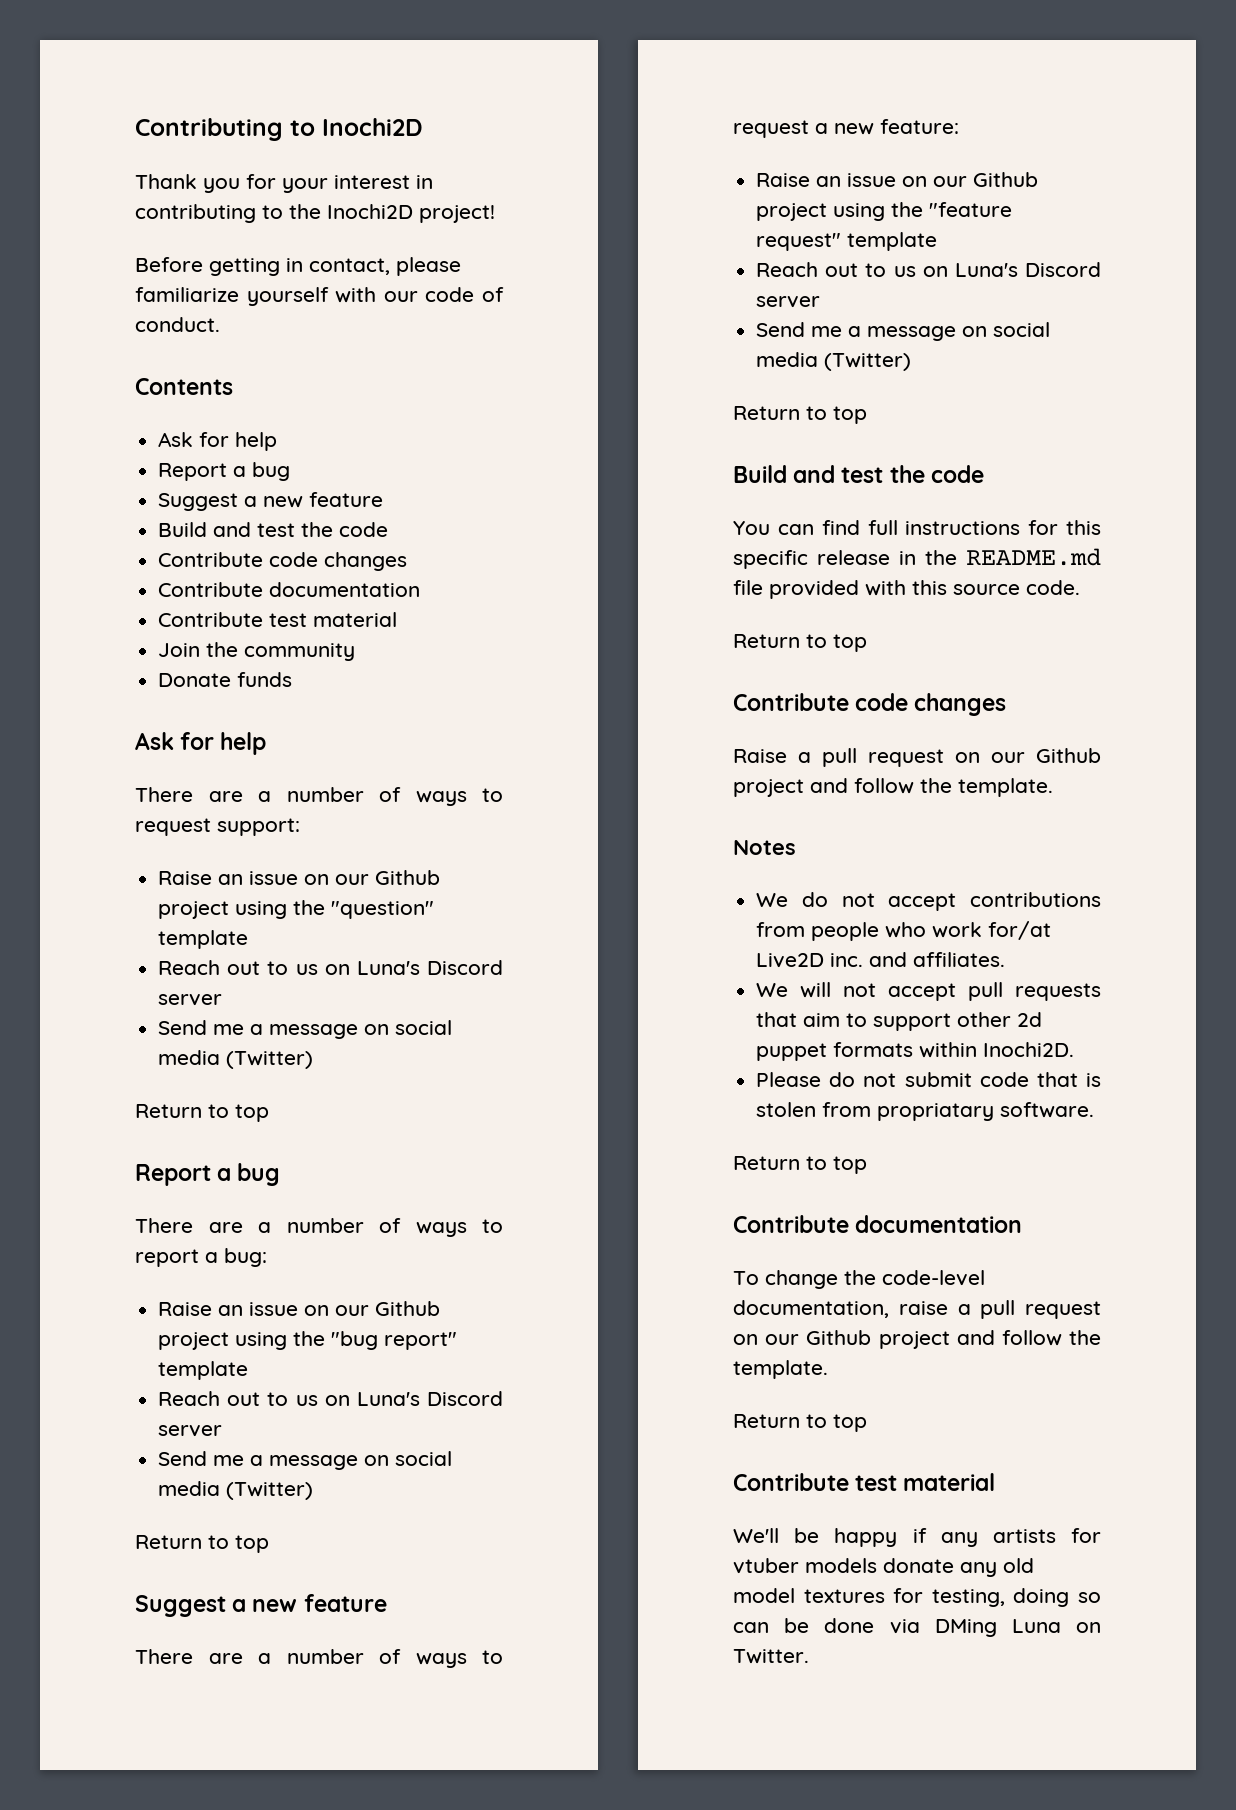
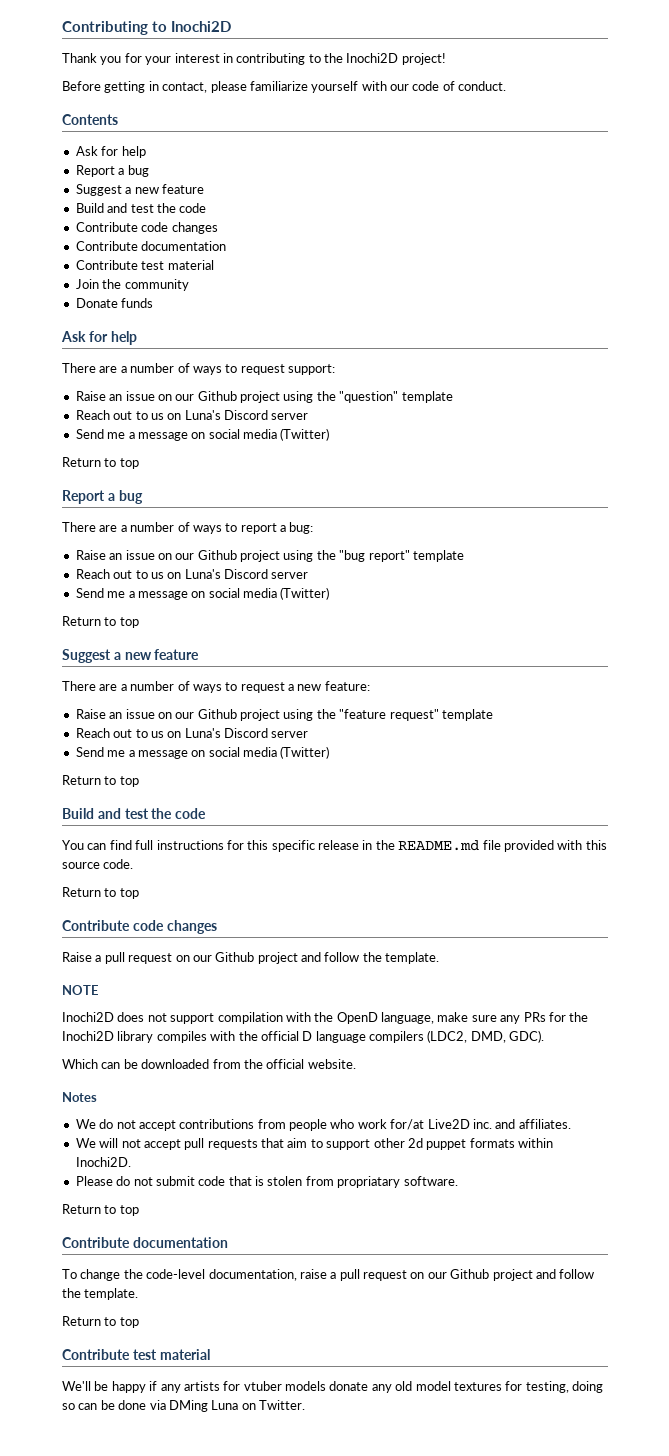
+ NOTE
+ Inochi2D does not support compilation with the OpenD language, make sure any PRs for the Inochi2D library compiles with the official D language compilers (LDC2, DMD, GDC).
+ Which can be downloaded from the official website.

